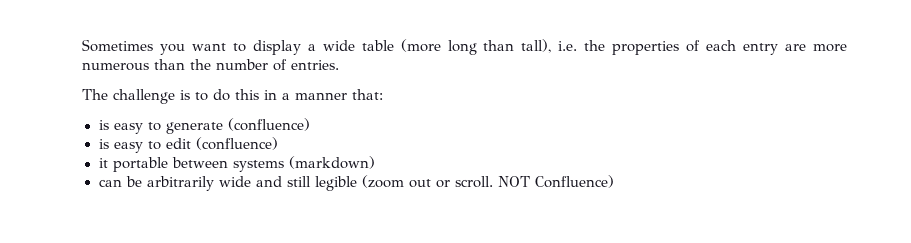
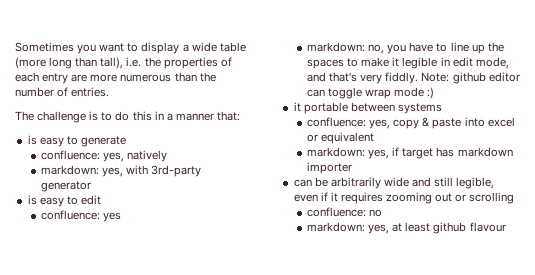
- is easy to generate (confluence)
- is easy to edit (confluence)
- it portable between systems (markdown)
+ is easy to generate
+ confluence: yes, natively
+ markdown: yes, with 3rd-party generator
+ is easy to edit
+ confluence: yes
+ markdown: no, you have to line up the spaces to make it legible in edit mode, and that's very fiddly. Note: github editor can toggle wrap mode :)
+ it portable between systems
+ confluence: yes, copy & paste into excel or equivalent
+ markdown: yes, if target has markdown importer
- can be arbitrarily wide and still legible (zoom out or scroll. NOT Confluence)
+ can be arbitrarily wide and still legible, even if it requires zooming out or scrolling
+ confluence: no
+ markdown: yes, at least github flavour

